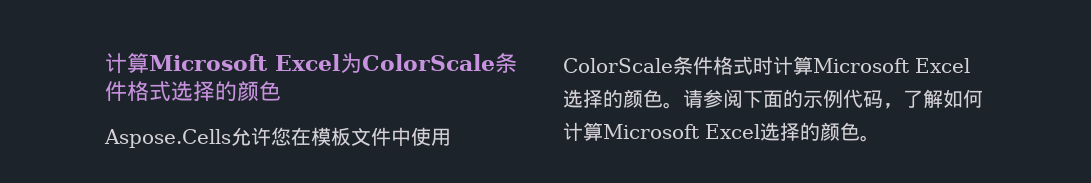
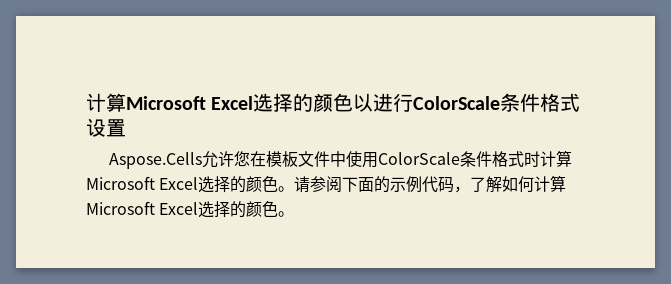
- 计算Microsoft Excel为ColorScale条件格式选择的颜色
+ 计算Microsoft Excel选择的颜色以进行ColorScale条件格式设置

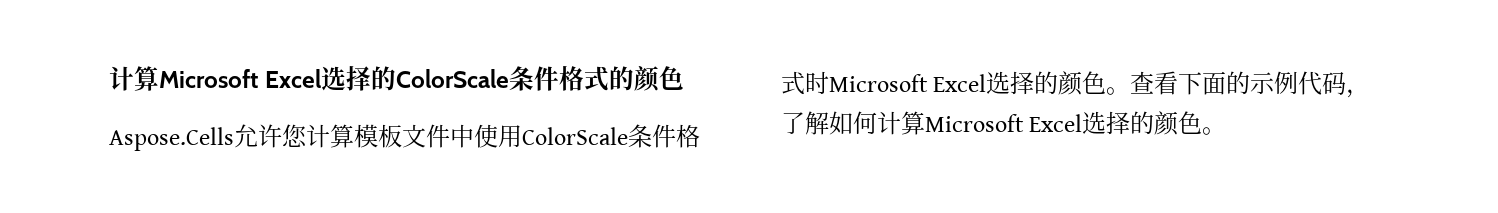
- 计算Microsoft Excel选择的颜色以进行ColorScale条件格式设置
+ 计算Microsoft Excel选择的ColorScale条件格式的颜色
- Aspose.Cells允许您在模板文件中使用ColorScale条件格式时计算Microsoft Excel选择的颜色。请参阅下面的示例代码，了解如何计算Microsoft Excel选择的颜色。
+ Aspose.Cells允许您计算模板文件中使用ColorScale条件格式时Microsoft Excel选择的颜色。查看下面的示例代码，了解如何计算Microsoft Excel选择的颜色。

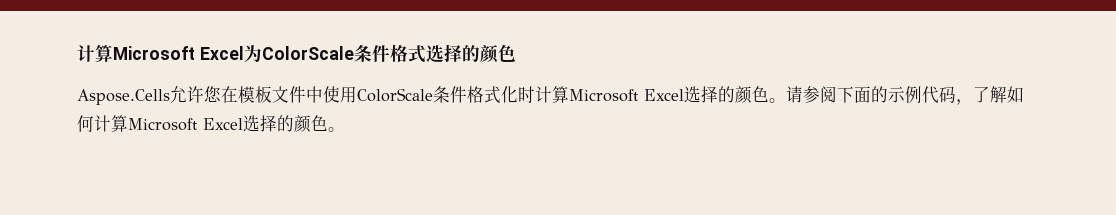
- 计算Microsoft Excel选择的ColorScale条件格式的颜色
+ 计算Microsoft Excel为ColorScale条件格式选择的颜色
- Aspose.Cells允许您计算模板文件中使用ColorScale条件格式时Microsoft Excel选择的颜色。查看下面的示例代码，了解如何计算Microsoft Excel选择的颜色。
+ Aspose.Cells允许您在模板文件中使用ColorScale条件格式化时计算Microsoft Excel选择的颜色。请参阅下面的示例代码，了解如何计算Microsoft Excel选择的颜色。

